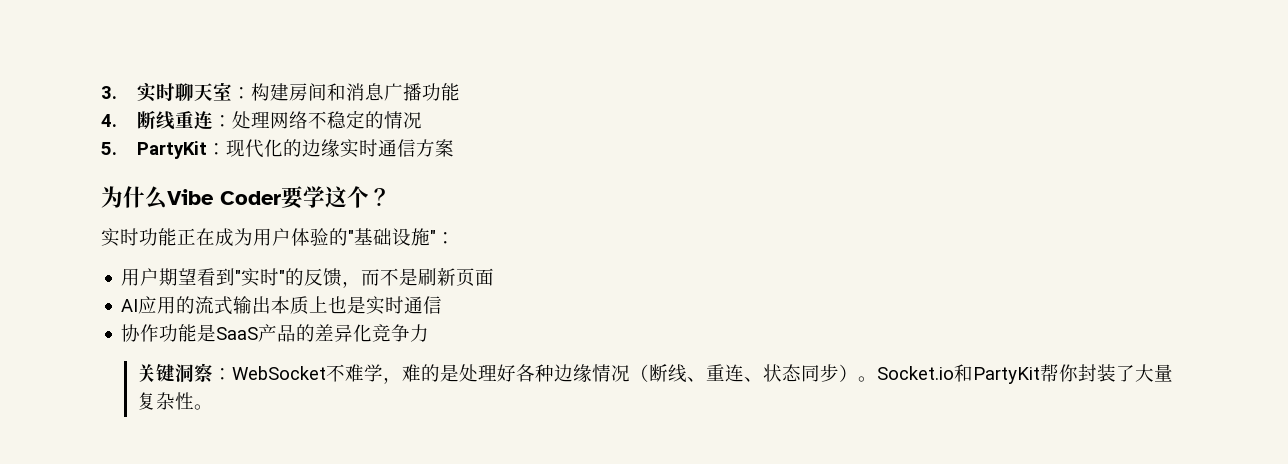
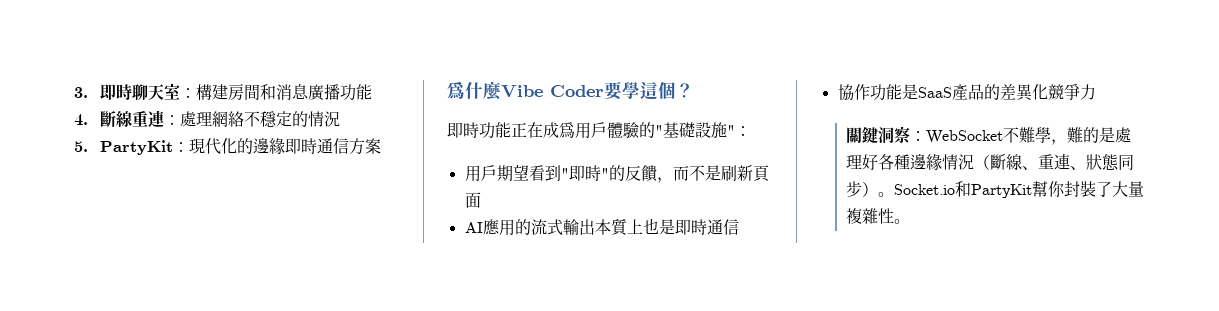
- 3.实时聊天室：构建房间和消息广播功能
+ 3.即時聊天室：構建房間和消息廣播功能
- 4.断线重连：处理网络不稳定的情况
+ 4.斷線重連：處理網絡不穩定的情況
- 5. PartyKit：现代化的边缘实时通信方案
+ 5. PartyKit：現代化的邊緣即時通信方案
- 为什么Vibe Coder要学这个？
+ 爲什麼Vibe Coder要學這個？
- 实时功能正在成为用户体验的"基础设施"：
+ 即時功能正在成爲用戶體驗的"基礎設施"：
- 用户期望看到"实时"的反馈，而不是刷新页面
+ 用戶期望看到"即時"的反饋，而不是刷新頁面
- AI应用的流式输出本质上也是实时通信
+ AI應用的流式輸出本質上也是即時通信
- 协作功能是SaaS产品的差异化竞争力
+ 協作功能是SaaS產品的差異化競爭力
- 关键洞察：WebSocket不难学，难的是处理好各种边缘情况（断线、重连、状态同步）。
+ 關鍵洞察：WebSocket不難學，難的是處理好各種邊緣情況（斷線、重連、狀態同步）。
- Socket.io和PartyKit帮你封装了大量复杂性。
+ Socket.io和PartyKit幫你封裝了大量複雜性。

